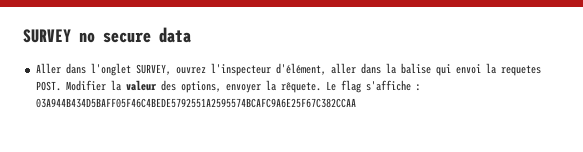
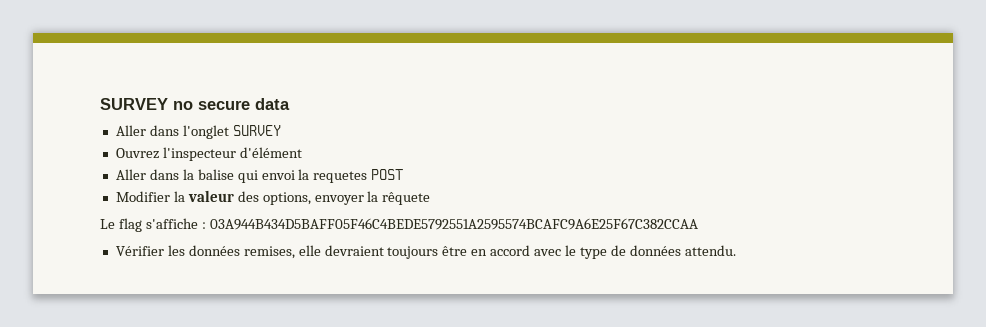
- Aller dans l'onglet SURVEY, ouvrez l'inspecteur d'élément, aller dans la balise qui envoi la requetes POST. Modifier la valeur des options, envoyer la rêquete. Le flag s'affiche : 03A944B434D5BAFF05F46C4BEDE5792551A2595574BCAFC9A6E25F67C382CCAA
+ Aller dans l'onglet SURVEY
+ Ouvrez l'inspecteur d'élément
+ Aller dans la balise qui envoi la requetes POST
+ Modifier la valeur des options, envoyer la rêquete
+ Le flag s'affiche : 03A944B434D5BAFF05F46C4BEDE5792551A2595574BCAFC9A6E25F67C382CCAA
+ Vérifier les données remises, elle devraient toujours être en accord avec le type de données attendu.

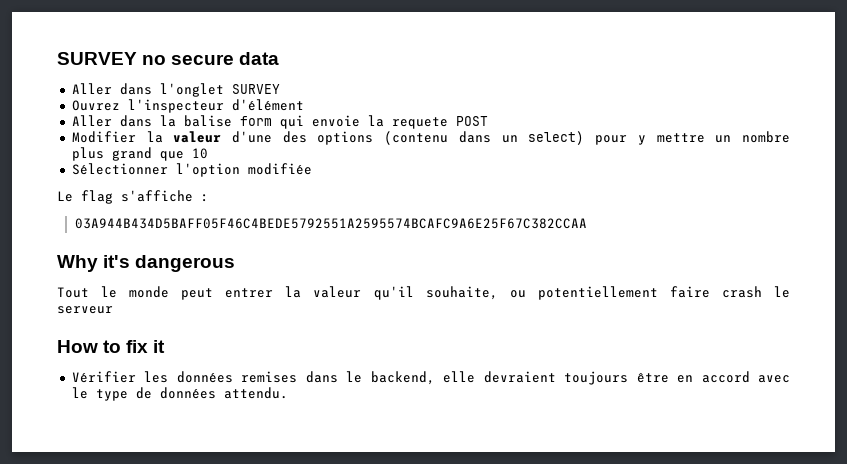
- Aller dans la balise qui envoi la requetes POST
+ Aller dans la balise form qui envoie la requete POST
- Modifier la valeur des options, envoyer la rêquete
+ Modifier la valeur d'une des options (contenu dans un select) pour y mettre un nombre plus grand que 10
+ Sélectionner l'option modifiée
- Le flag s'affiche : 03A944B434D5BAFF05F46C4BEDE5792551A2595574BCAFC9A6E25F67C382CCAA
+ Le flag s'affiche :
+ 03A944B434D5BAFF05F46C4BEDE5792551A2595574BCAFC9A6E25F67C382CCAA
+ Why it's dangerous
+ Tout le monde peut entrer la valeur qu'il souhaite, ou potentiellement faire crash le serveur
+ How to fix it
- Vérifier les données remises, elle devraient toujours être en accord avec le type de données attendu.
+ Vérifier les données remises dans le backend, elle devraient toujours être en accord avec le type de données attendu.

